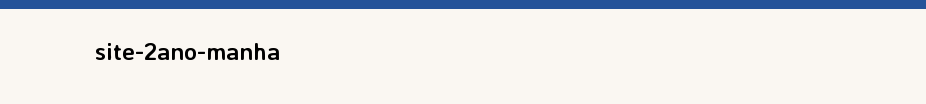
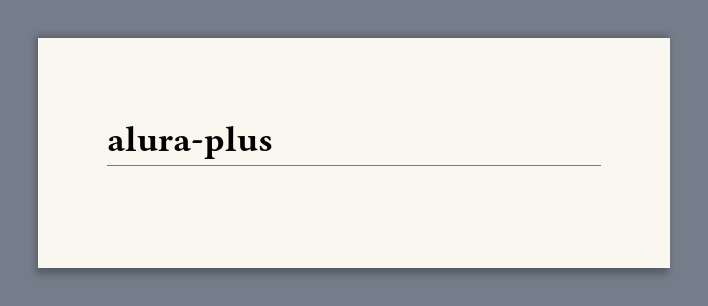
- site-2ano-manha
+ alura-plus

